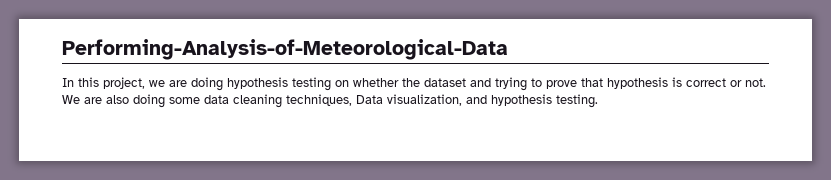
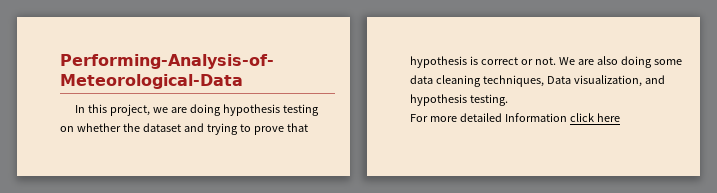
+ For more detailed Information click here

